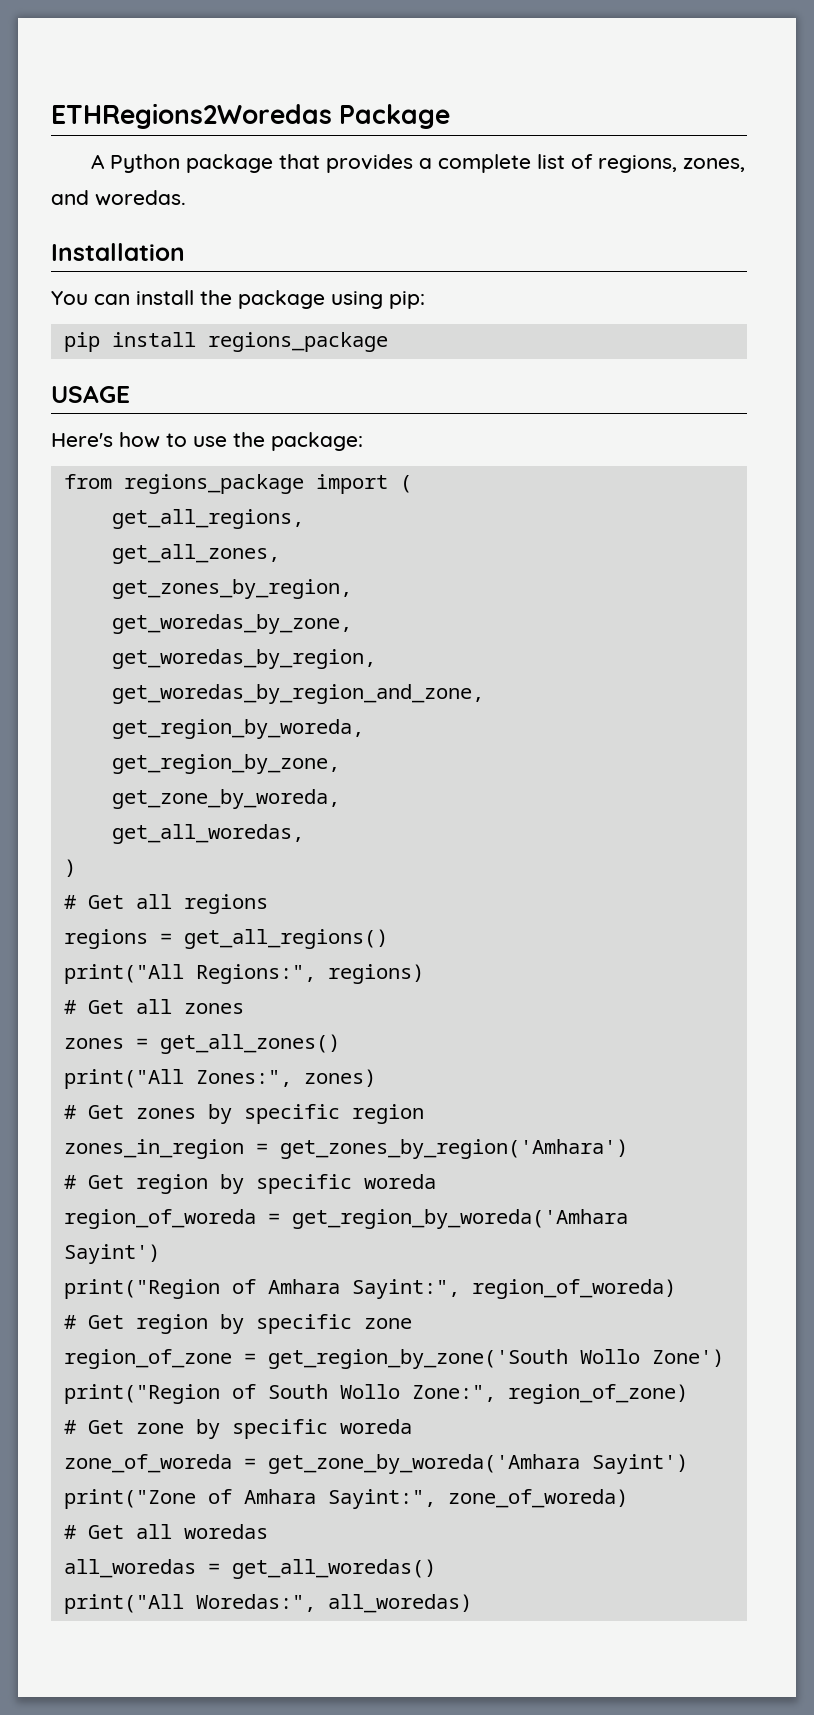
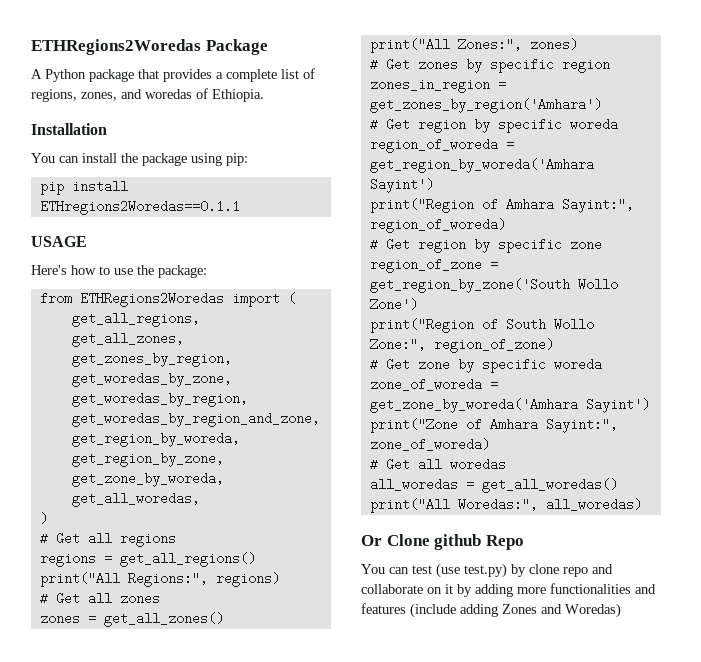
- A Python package that provides a complete list of regions, zones, and woredas.
+ A Python package that provides a complete list of regions, zones, and woredas of Ethiopia.
- pip install regions_package
+ pip install ETHregions2Woredas==0.1.1
- from regions_package import (
+ from ETHRegions2Woredas import (
+ Or Clone github Repo
+ You can test (use test.py) by clone repo and collaborate on it by adding more functionalities and features (include adding Zones and Woredas)

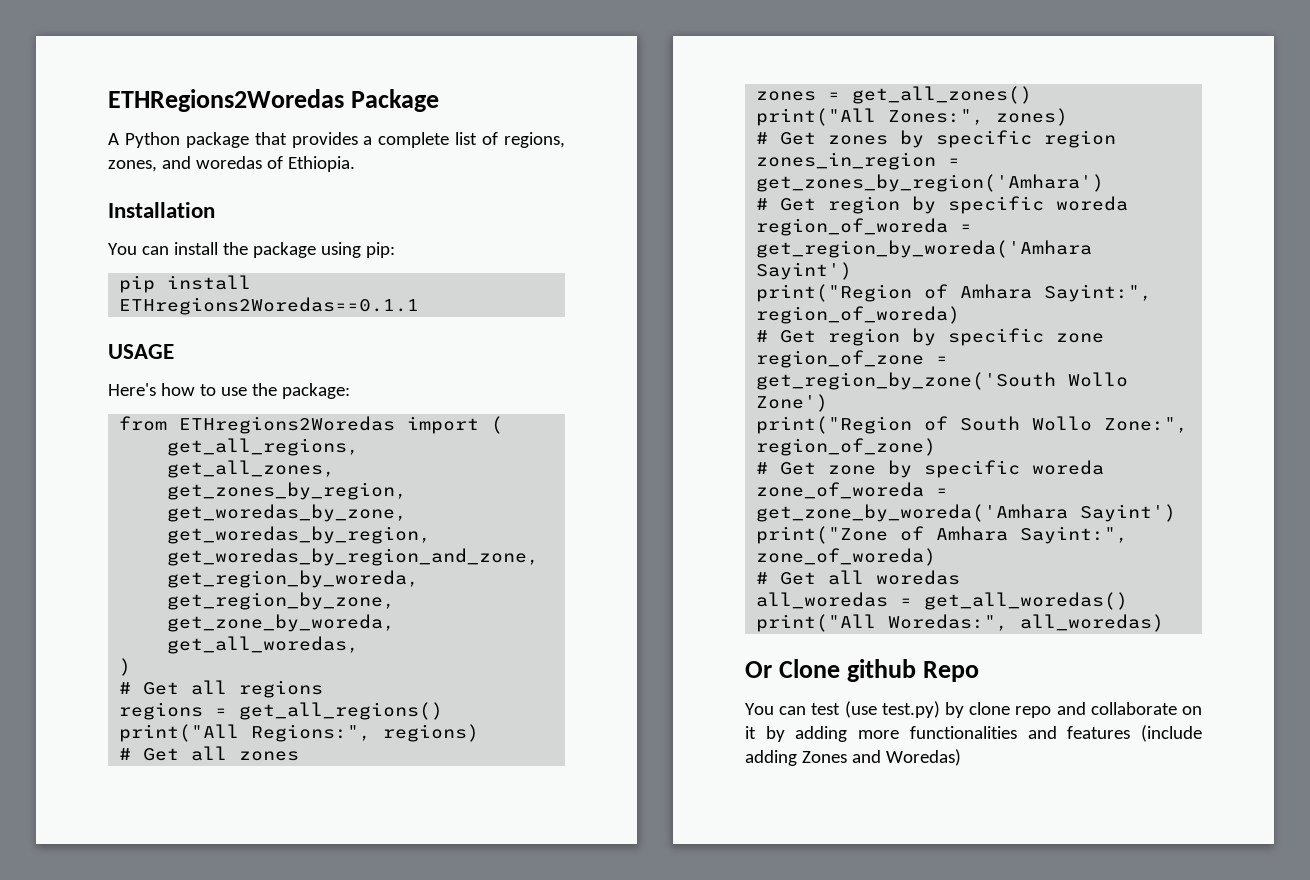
- from ETHRegions2Woredas import (
+ from ETHregions2Woredas import (

